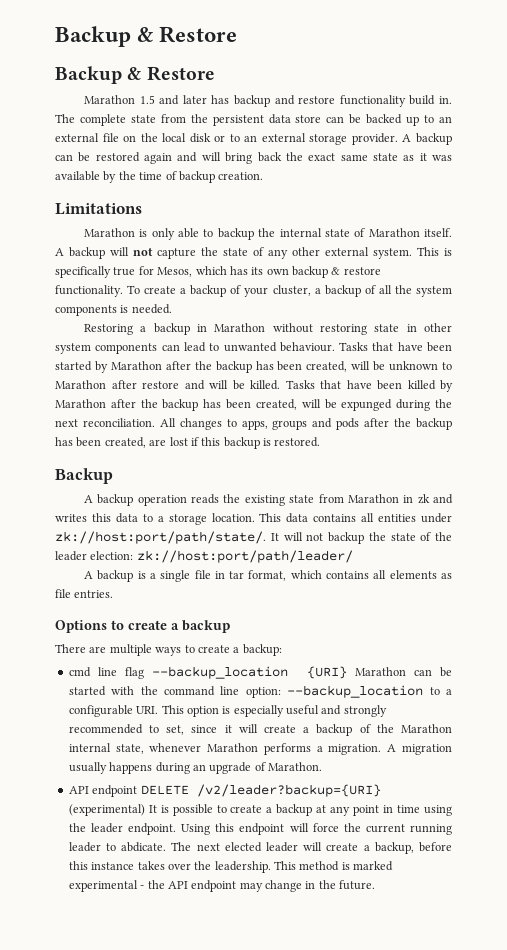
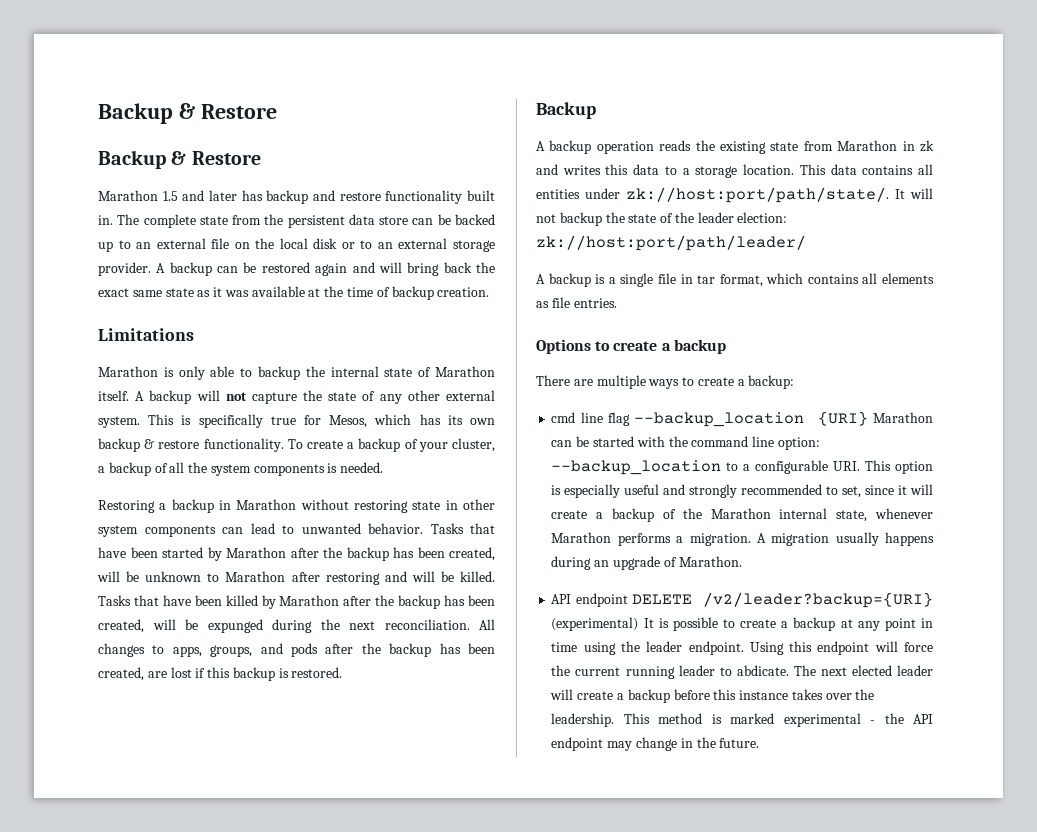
- Marathon 1.5 and later has backup and restore functionality build in.
+ Marathon 1.5 and later has backup and restore functionality built in.
- A backup can be restored again and will bring back the exact same state as it was available by the time of backup creation.
+ A backup can be restored again and will bring back the exact same state as it was available at the time of backup creation.
- Restoring a backup in Marathon without restoring state in other system components can lead to unwanted behaviour.
+ Restoring a backup in Marathon without restoring state in other system components can lead to unwanted behavior.
- Tasks that have been started by Marathon after the backup has been created, will be unknown to Marathon after restore and will be killed.
+ Tasks that have been started by Marathon after the backup has been created, will be unknown to Marathon after restoring and will be killed.
- All changes to apps, groups and pods after the backup has been created, are lost if this backup is restored.
+ All changes to apps, groups, and pods after the backup has been created, are lost if this backup is restored.
- The next elected leader will create a backup, before this instance takes over the leadership.
+ The next elected leader will create a backup before this instance takes over the leadership.

